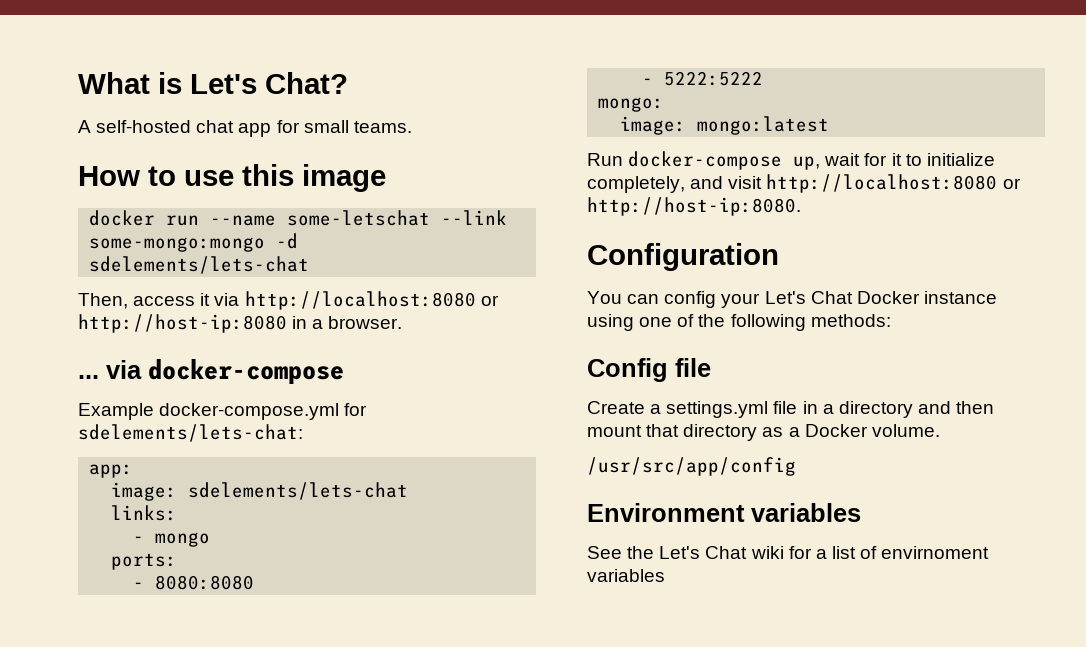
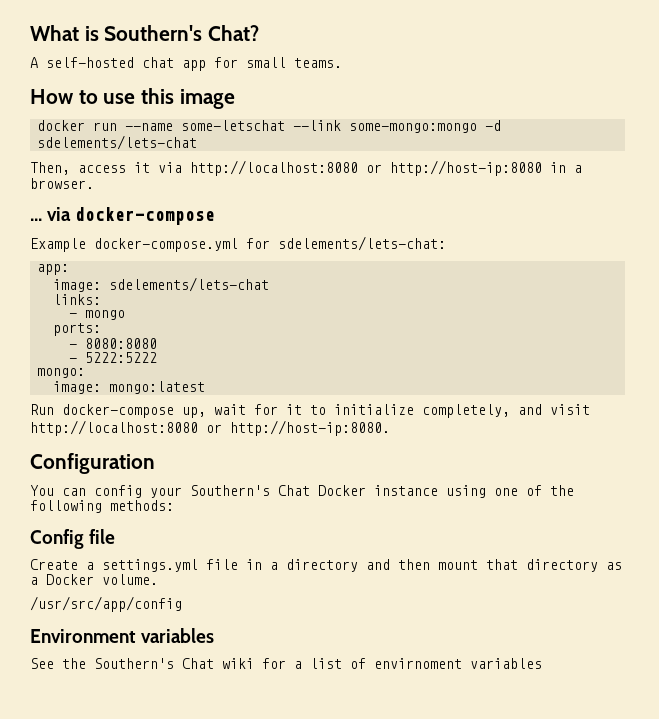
- What is Let's Chat?
+ What is Southern's Chat?
- You can config your Let's Chat Docker instance using one of the following methods:
+ You can config your Southern's Chat Docker instance using one of the following methods:
- See the Let's Chat wiki for a list of envirnoment variables
+ See the Southern's Chat wiki for a list of envirnoment variables

